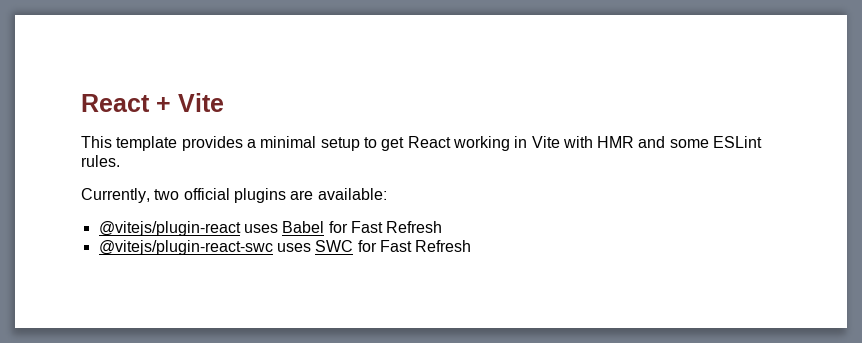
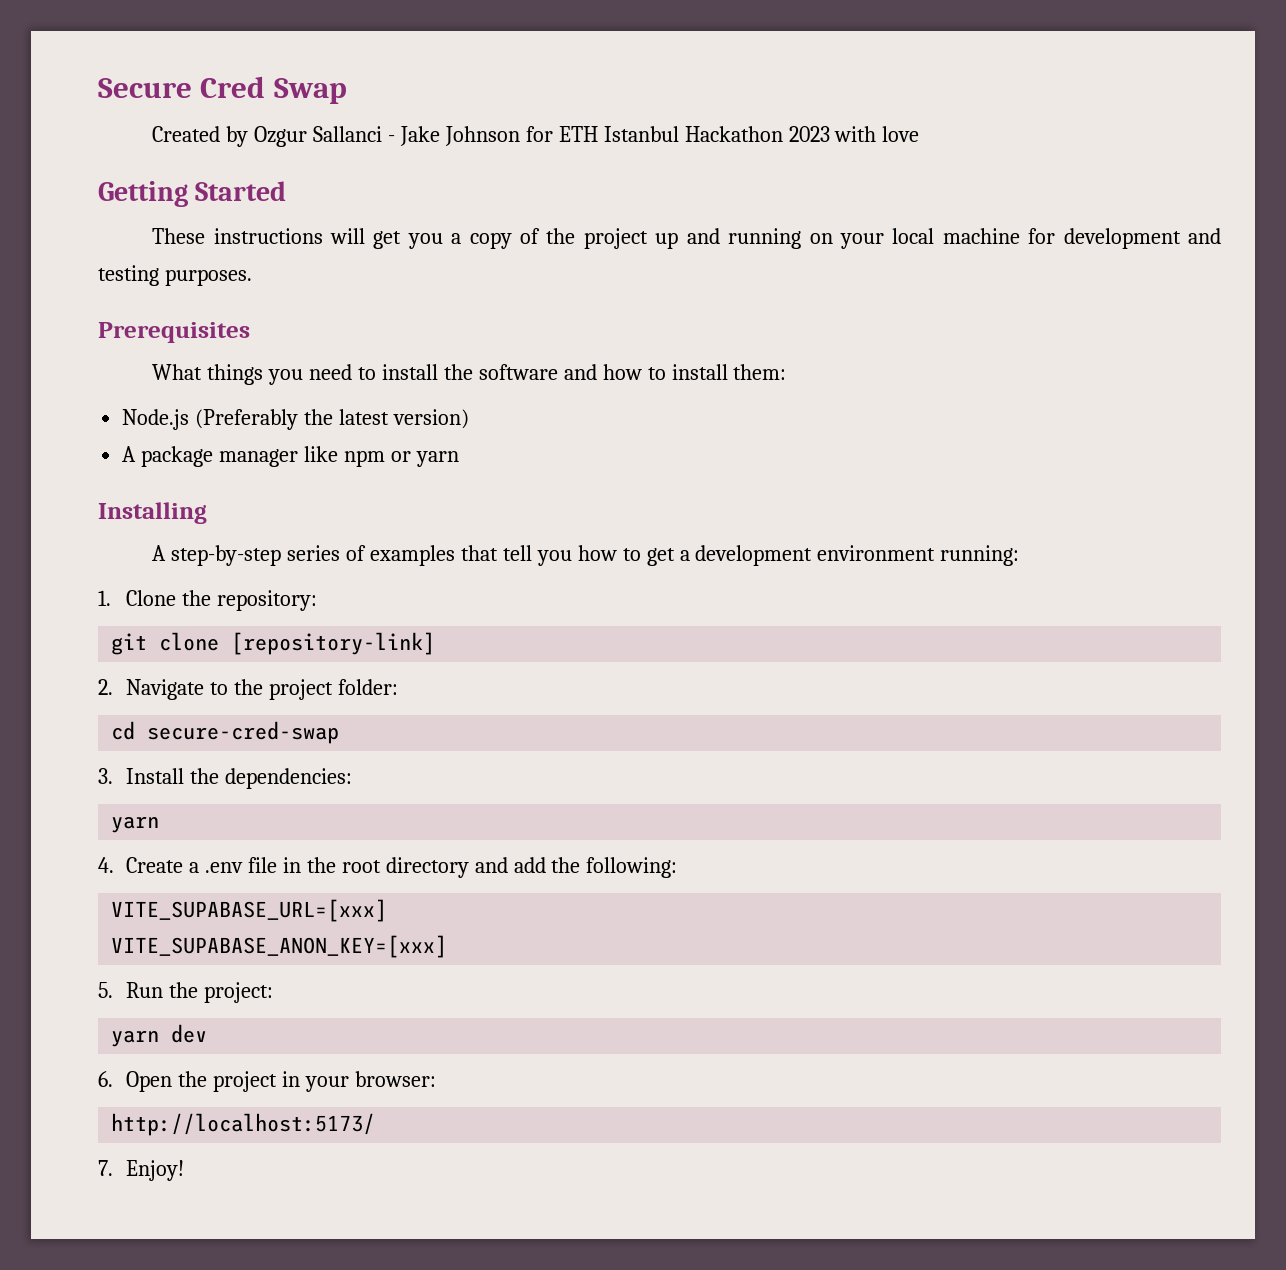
- React + Vite
- This template provides a minimal setup to get React working in Vite with HMR and some ESLint rules.
- Currently, two official plugins are available:
- @vitejs/plugin-react uses Babel for Fast Refresh
- @vitejs/plugin-react-swc uses SWC for Fast Refresh
+ Secure Cred Swap
+ Created by Ozgur Sallanci - Jake Johnson for ETH Istanbul Hackathon 2023 with love
+ Getting Started
+ These instructions will get you a copy of the project up and running on your local machine for development and testing purposes.
+ Prerequisites
+ What things you need to install the software and how to install them:
+ Node.js (Preferably the latest version)
+ A package manager like npm or yarn
+ Installing
+ A step-by-step series of examples that tell you how to get a development environment running:
+ 1. Clone the repository:
+ git clone [repository-link]
+ 2. Navigate to the project folder:
+ cd secure-cred-swap
+ 3. Install the dependencies:
+ yarn
+ 4. Create a .env file in the root directory and add the following:
+ VITE_SUPABASE_URL=[xxx]
+ VITE_SUPABASE_ANON_KEY=[xxx]
+ 5. Run the project:
+ yarn dev
+ 6. Open the project in your browser:
+ http://localhost:5173/
+ 7. Enjoy!

